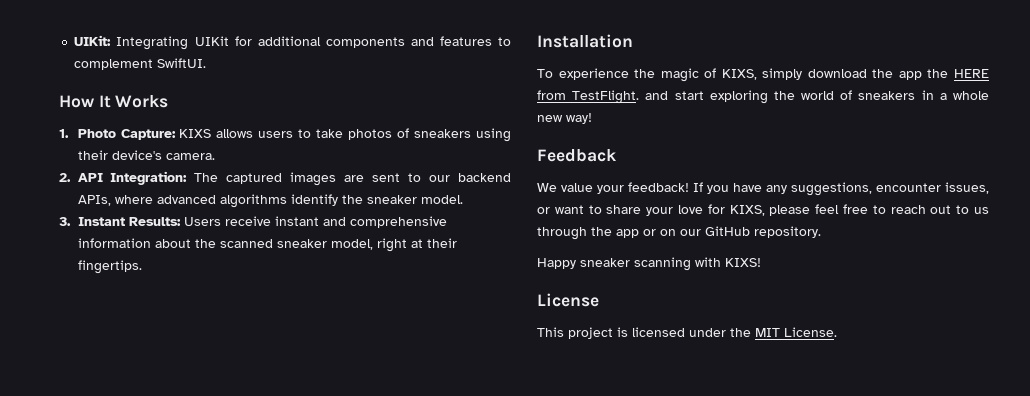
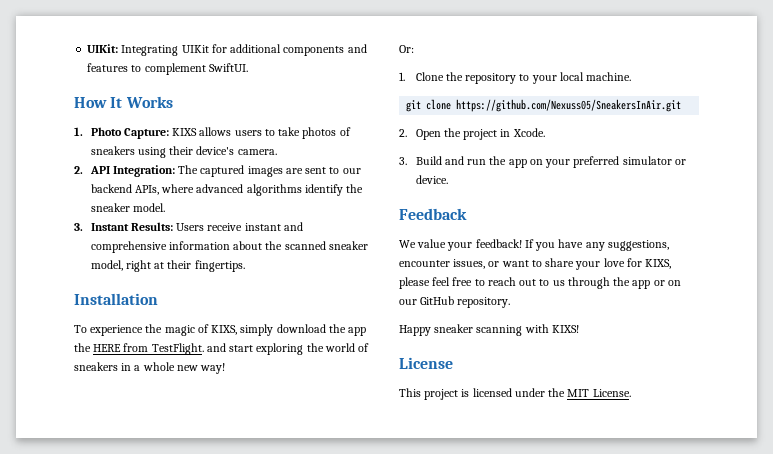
+ Or:
+ 1. Clone the repository to your local machine.
+ git clone https://github.com/Nexuss05/SneakersInAir.git
+ 2. Open the project in Xcode.
+ 3. Build and run the app on your preferred simulator or device.

